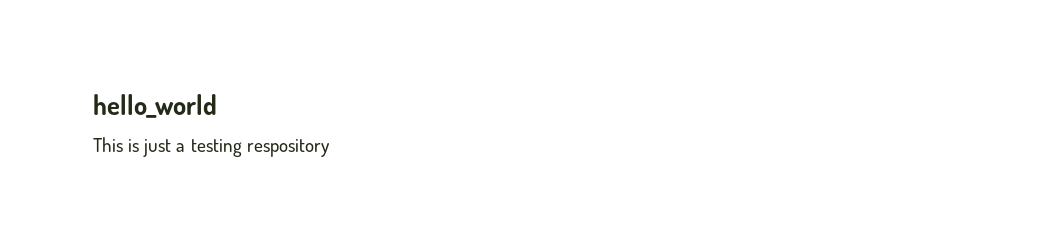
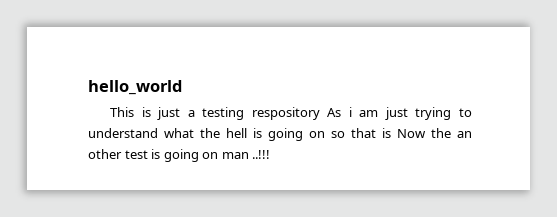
- This is just a testing respository
+ This is just a testing respository As i am just trying to understand what the hell is going on so that is Now the an other test is going on man ..!!!

